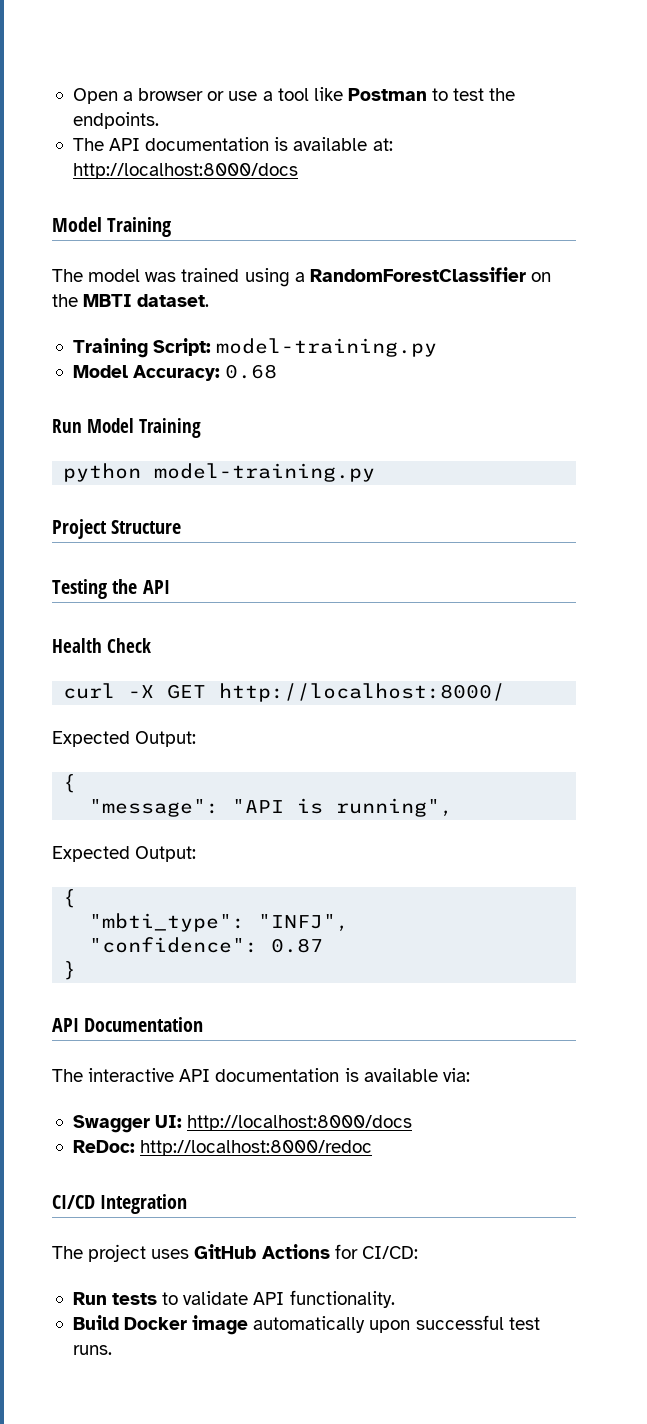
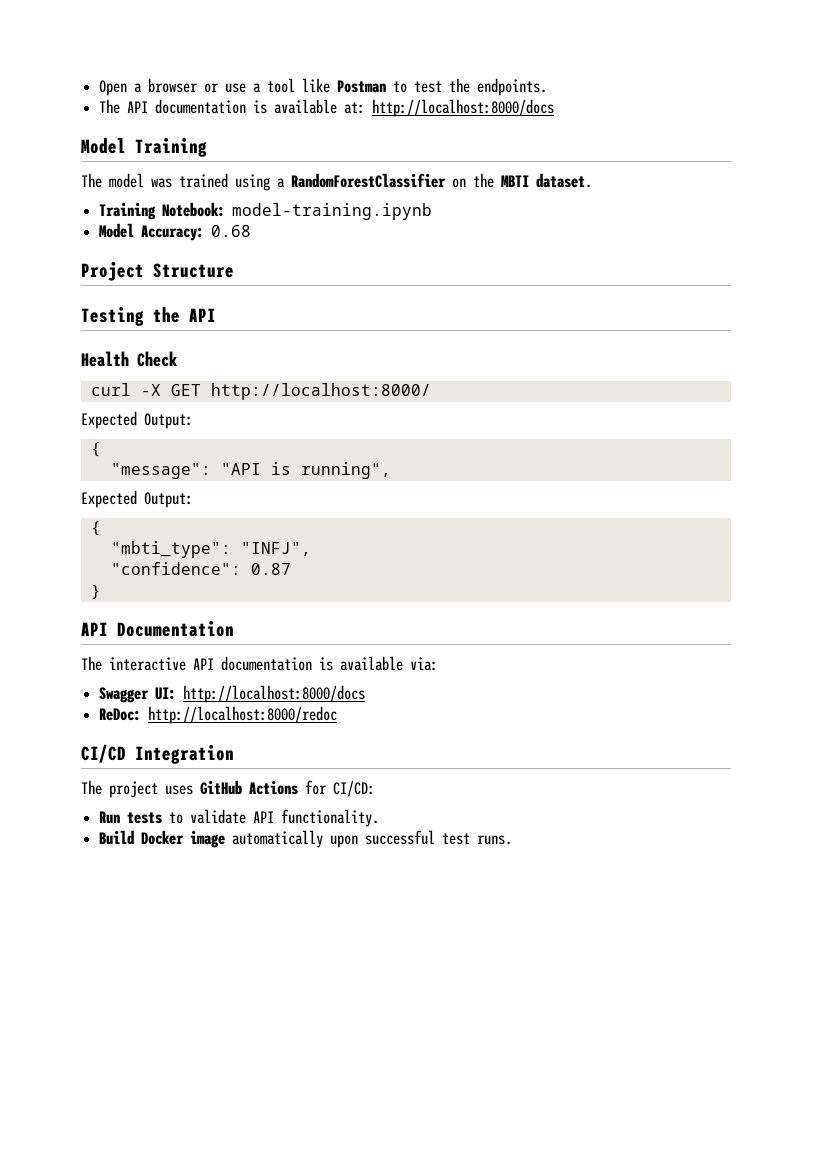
- Training Script: model-training.py
+ Training Notebook: model-training.ipynb
- Run Model Training
- python model-training.py

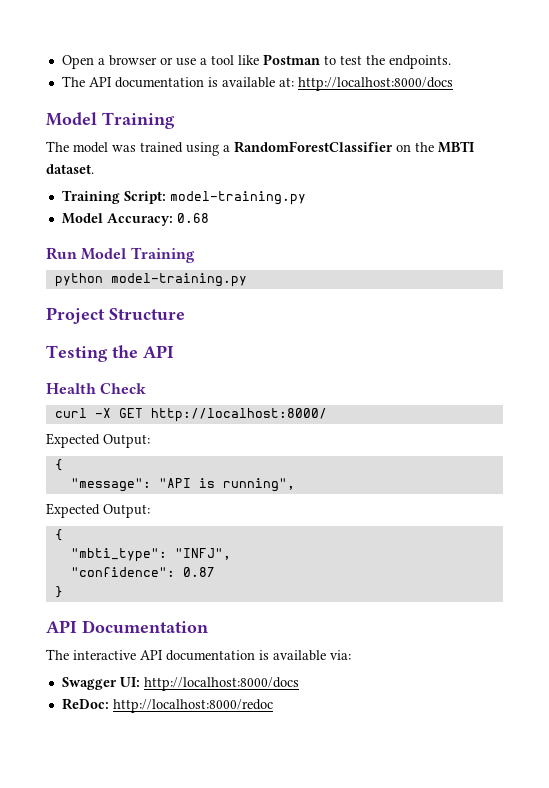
- Training Notebook: model-training.ipynb
+ Training Script: model-training.py
+ Run Model Training
+ python model-training.py
- CI/CD Integration
- The project uses GitHub Actions for CI/CD:
- Run tests to validate API functionality.
- Build Docker image automatically upon successful test runs.

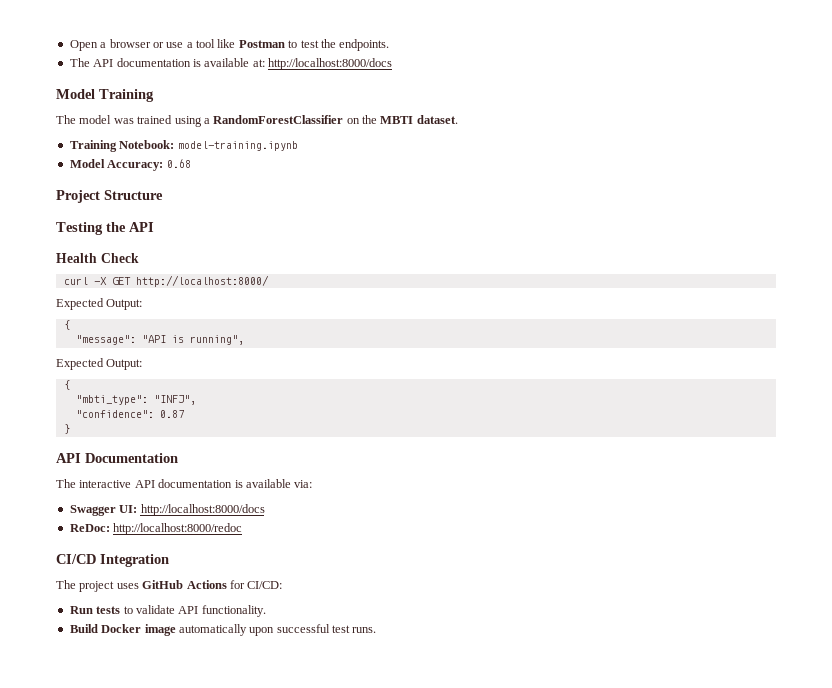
- Training Script: model-training.py
+ Training Notebook: model-training.ipynb
- Run Model Training
- python model-training.py
+ CI/CD Integration
+ The project uses GitHub Actions for CI/CD:
+ Run tests to validate API functionality.
+ Build Docker image automatically upon successful test runs.

